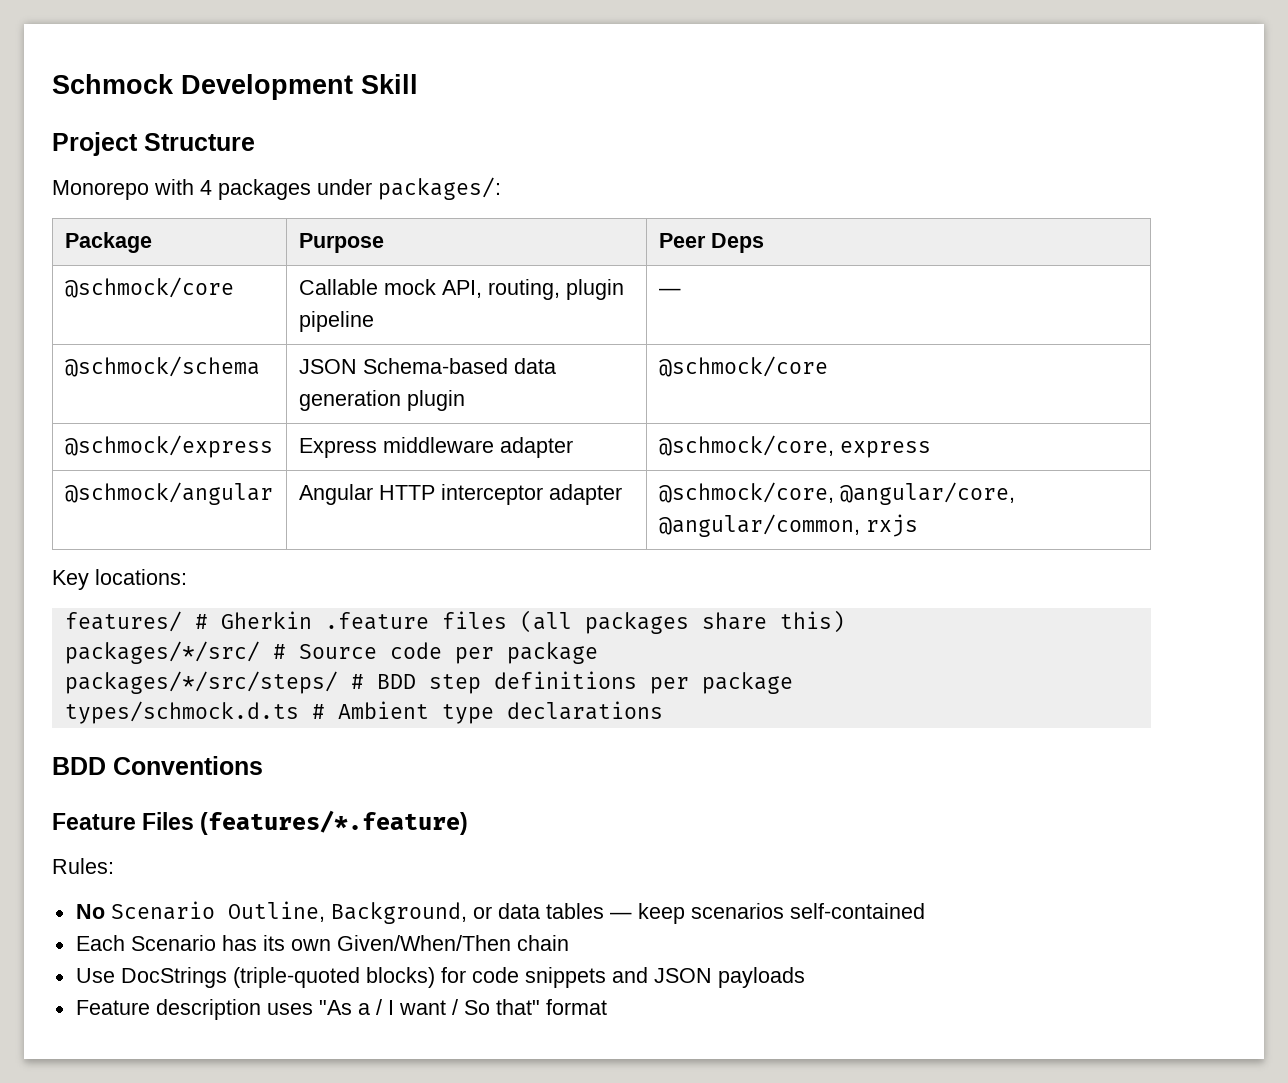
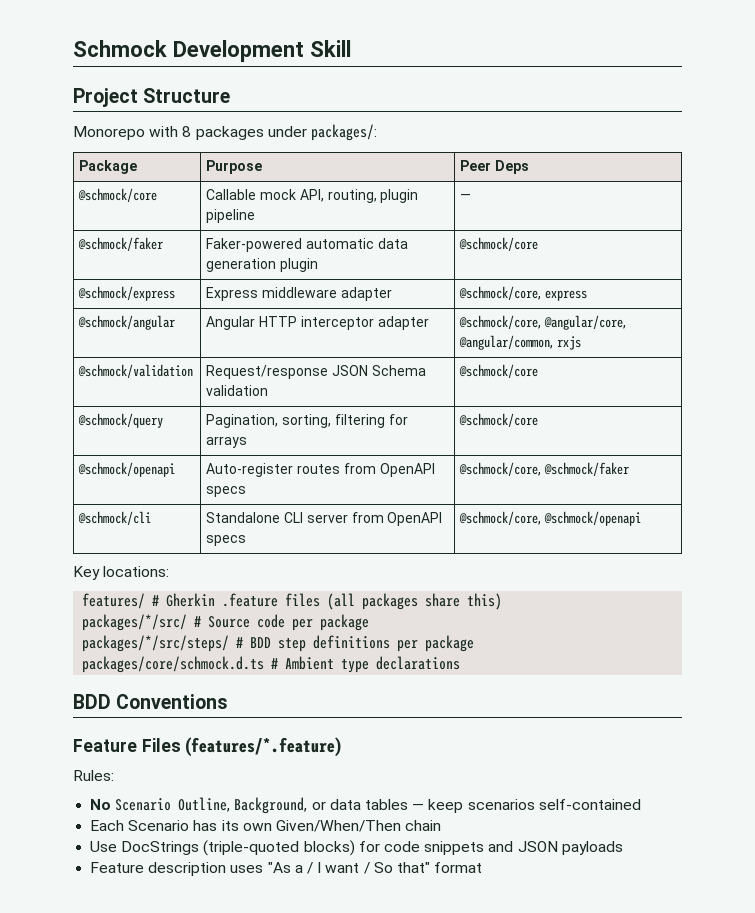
- Monorepo with 4 packages under packages/:
+ Monorepo with 8 packages under packages/:
- @schmock/schema | JSON Schema-based data generation plugin | @schmock/core
+ @schmock/faker | Faker-powered automatic data generation plugin | @schmock/core
+ @schmock/validation | Request/response JSON Schema validation | @schmock/core
+ @schmock/query | Pagination, sorting, filtering for arrays | @schmock/core
+ @schmock/openapi | Auto-register routes from OpenAPI specs | @schmock/core, @schmock/faker
+ @schmock/cli | Standalone CLI server from OpenAPI specs | @schmock/core, @schmock/openapi
- types/schmock.d.ts # Ambient type declarations
+ packages/core/schmock.d.ts # Ambient type declarations

